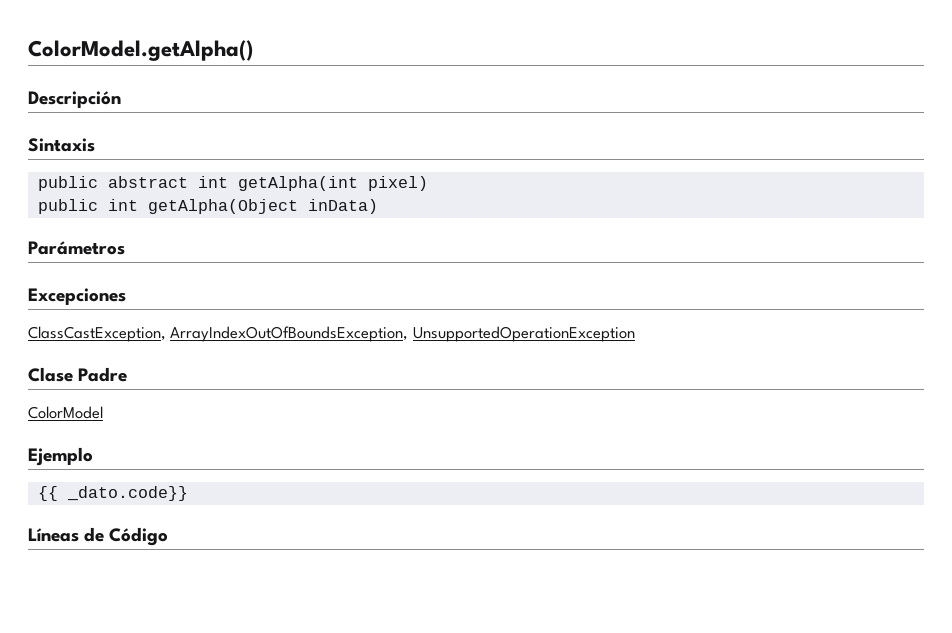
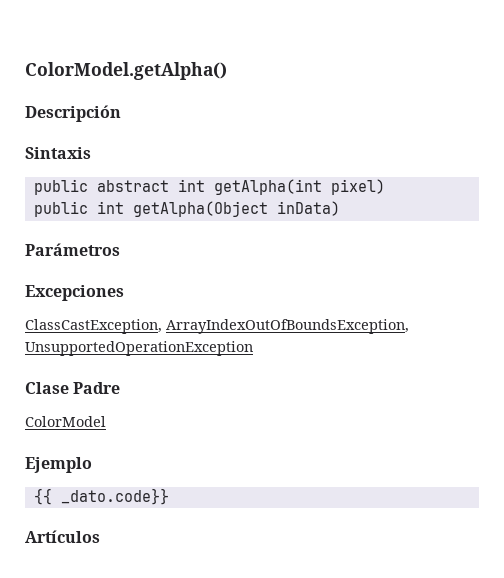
- Líneas de Código
+ Artículos

